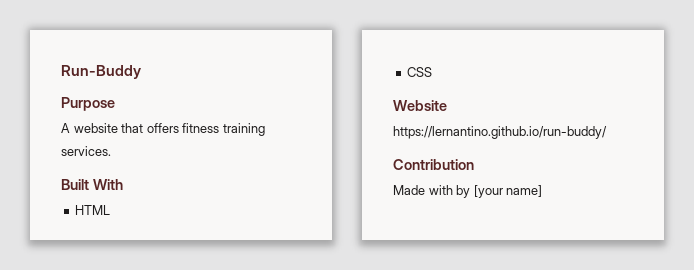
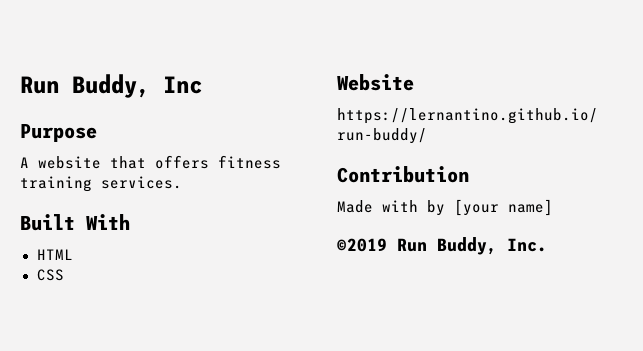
- Run-Buddy
+ Run Buddy, Inc
+ ©2019 Run Buddy, Inc.

